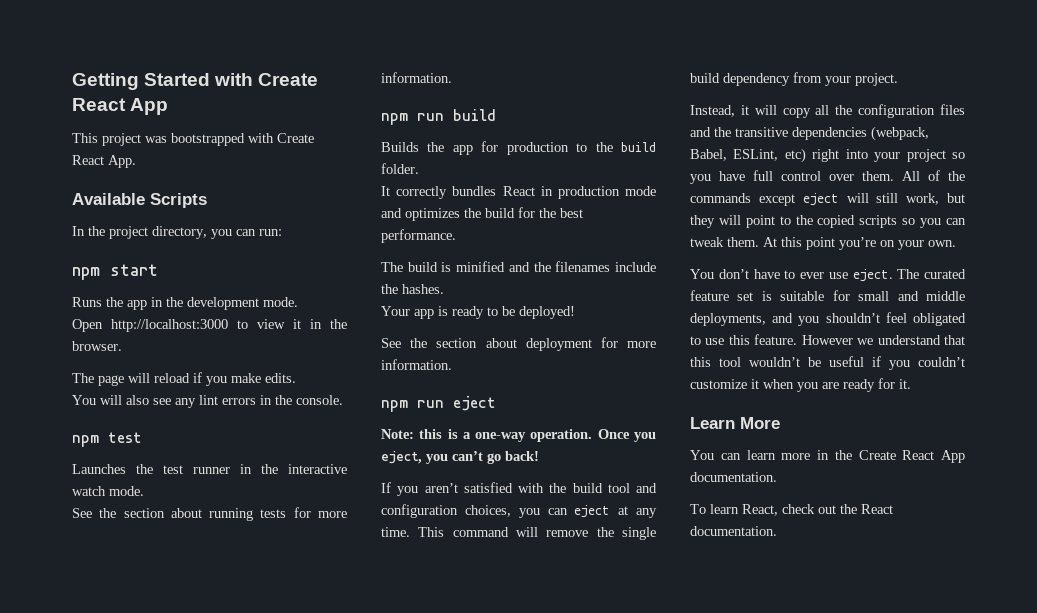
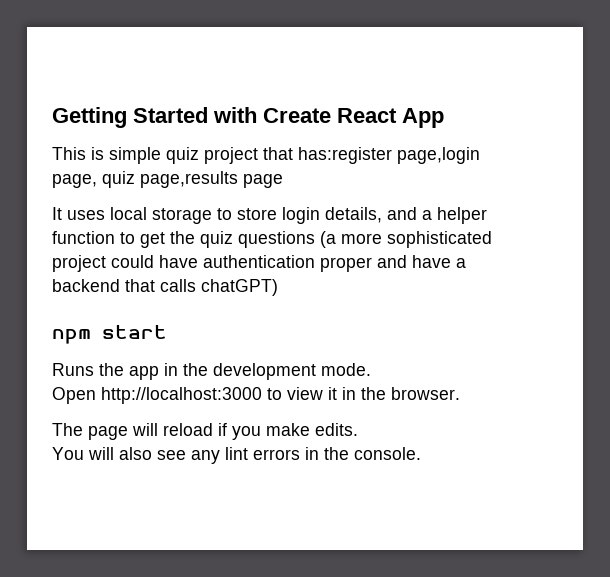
- This project was bootstrapped with Create React App.
- Available Scripts
- In the project directory, you can run:
+ This is simple quiz project that has:register page,login page, quiz page,results page
+ It uses local storage to store login details, and a helper function to get the quiz questions (a more sophisticated project could have authentication proper and have a backend that calls chatGPT)
- npm test
- Launches the test runner in the interactive watch mode.
- See the section about running tests for more information.
- npm run build
- Builds the app for production to the build folder.
- It correctly bundles React in production mode and optimizes the build for the best performance.
- The build is minified and the filenames include the hashes.
- Your app is ready to be deployed!
- See the section about deployment for more information.
- npm run eject
- Note: this is a one-way operation. Once you eject, you can’t go back!
- If you aren’t satisfied with the build tool and configuration choices, you can eject at any time. This command will remove the single build dependency from your project.
- Instead, it will copy all the configuration files and the transitive dependencies (webpack, Babel, ESLint, etc) right into your project so you have full control over them. All of the commands except eject will still work, but they will point to the copied scripts so you can tweak them. At this point you’re on your own.
- You don’t have to ever use eject. The curated feature set is suitable for small and middle deployments, and you shouldn’t feel obligated to use this feature. However we understand that this tool wouldn’t be useful if you couldn’t customize it when you are ready for it.
- Learn More
- You can learn more in the Create React App documentation.
- To learn React, check out the React documentation.

